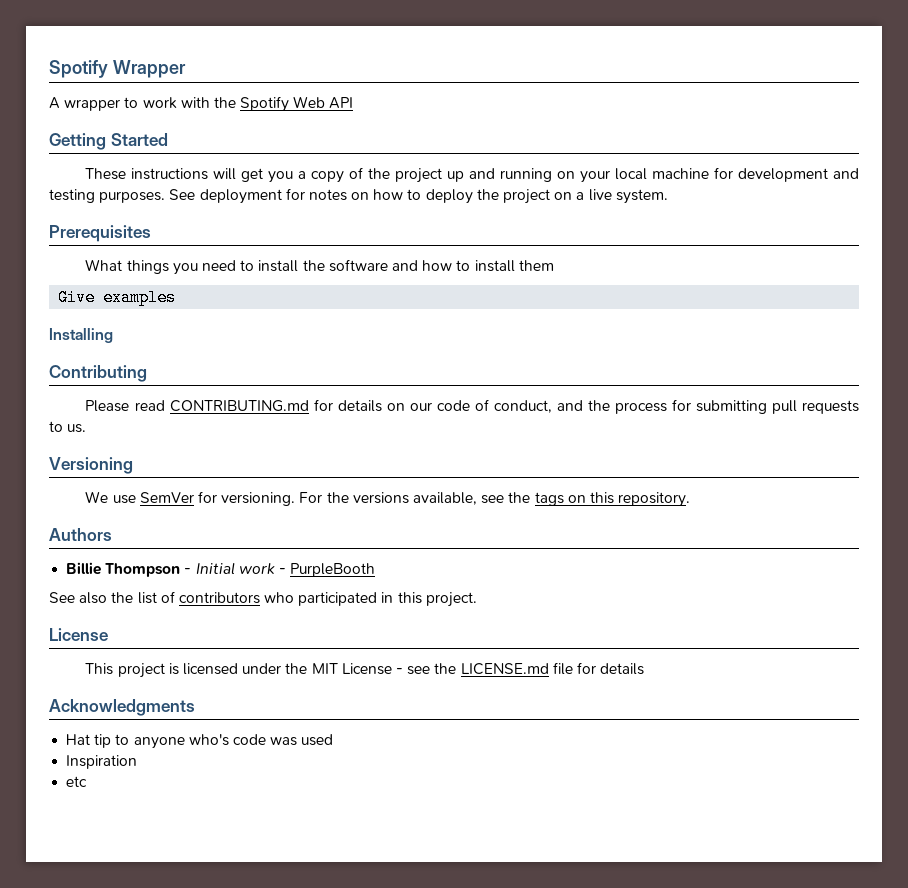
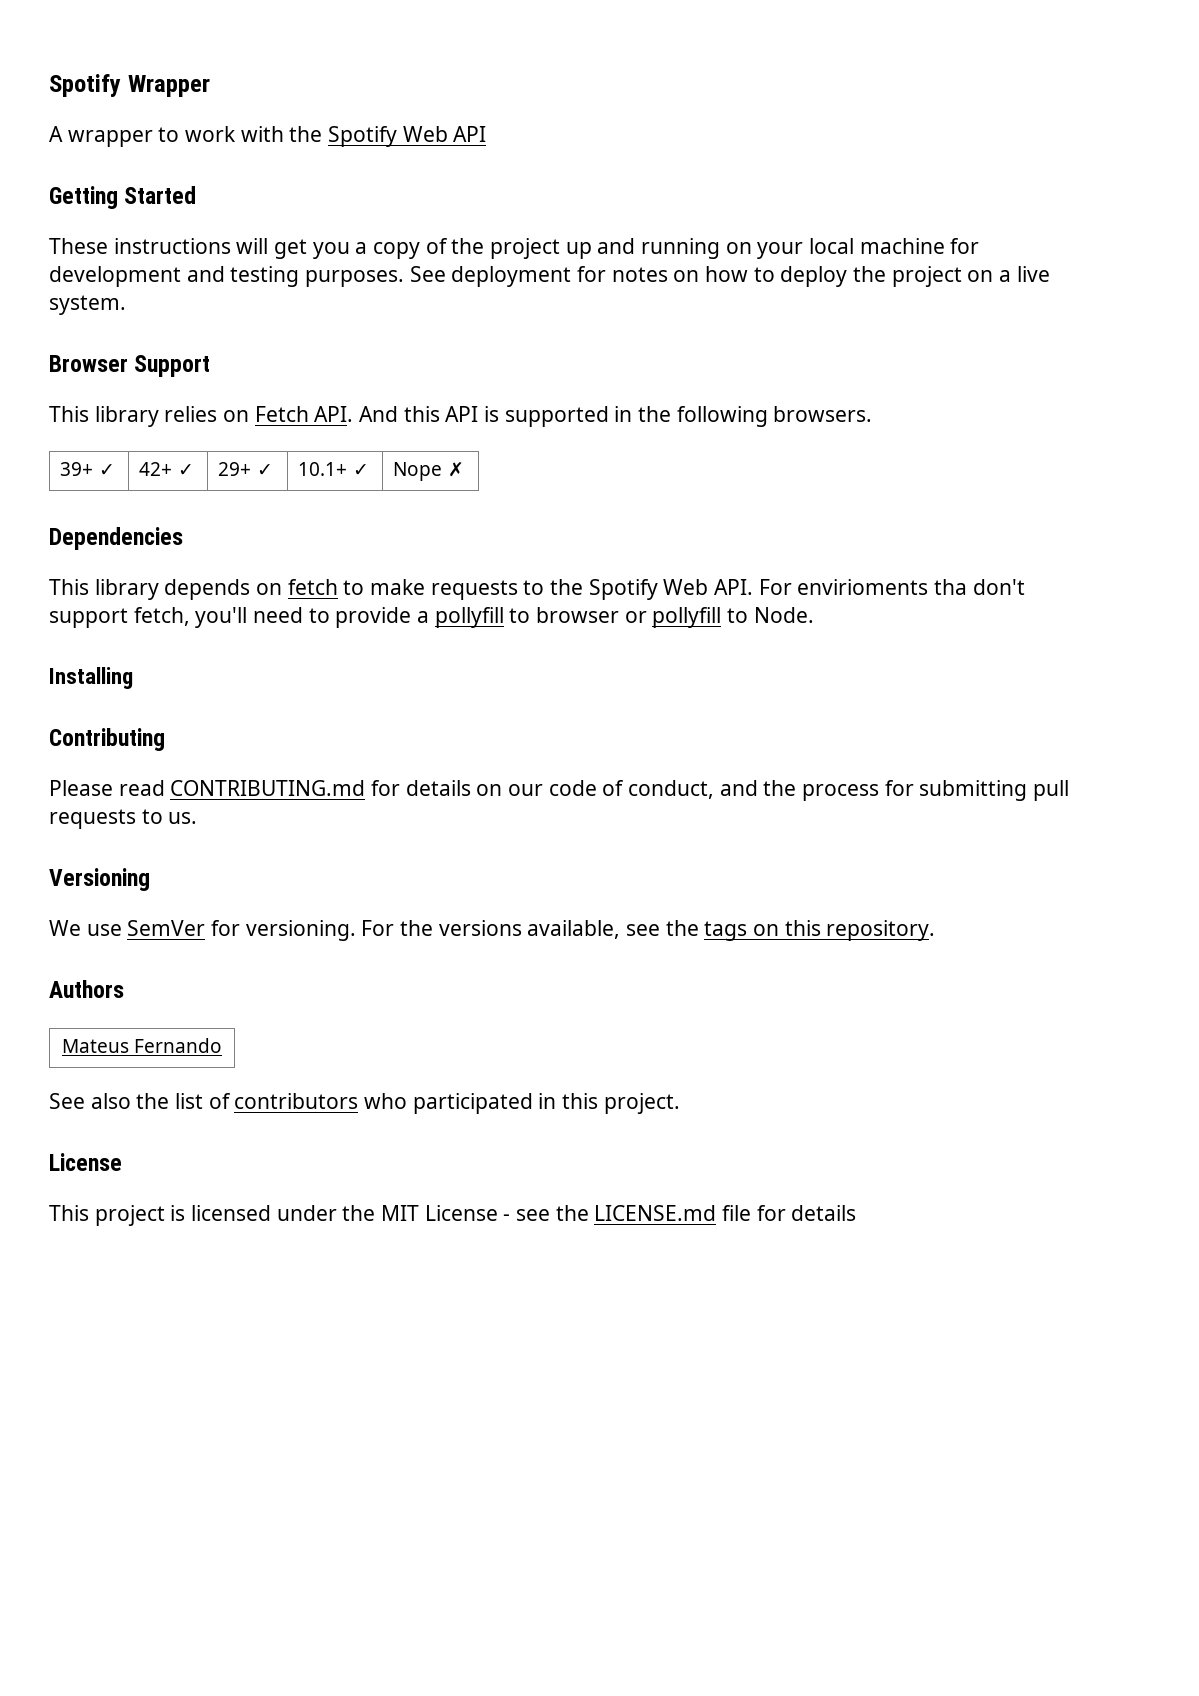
- Prerequisites
- What things you need to install the software and how to install them
- Give examples
+ Browser Support
+ This library relies on Fetch API. And this API is supported in the following browsers.
+ 39+ ✓ | 42+ ✓ | 29+ ✓ | 10.1+ ✓ | Nope ✗
+ Dependencies
+ This library depends on fetch to make requests to the Spotify Web API. For envirioments tha don't support fetch, you'll need to provide a pollyfill to browser or pollyfill to Node.
- Billie Thompson - Initial work - PurpleBooth
+ Mateus Fernando
- Acknowledgments
- Hat tip to anyone who's code was used
- Inspiration
- etc

